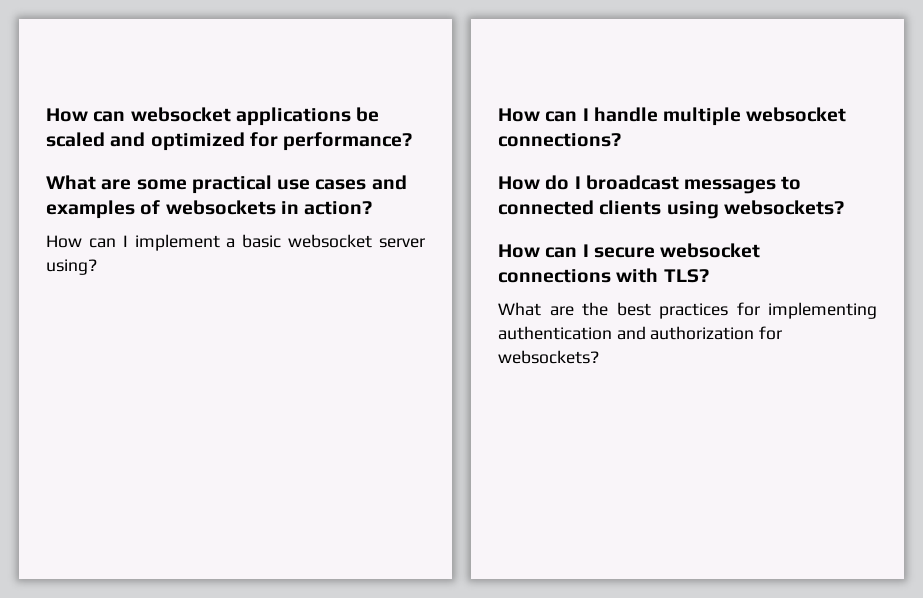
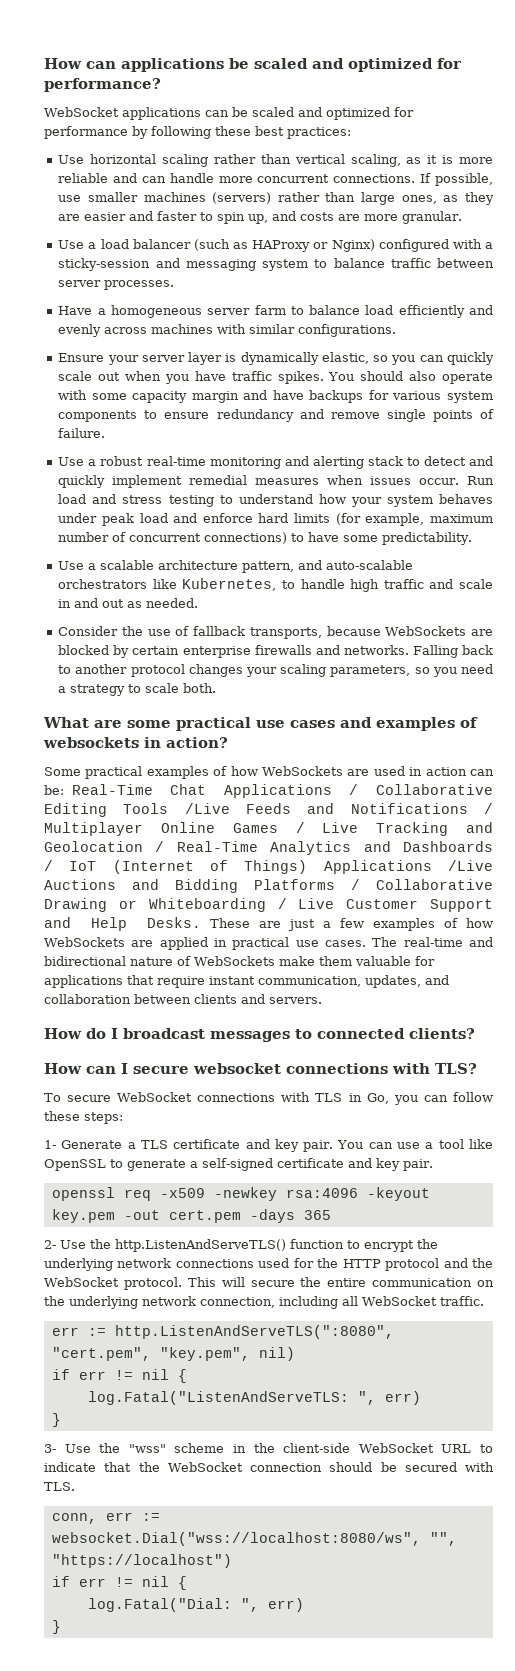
- How can websocket applications be scaled and optimized for performance?
+ How can applications be scaled and optimized for performance?
+ WebSocket applications can be scaled and optimized for performance by following these best practices:
+ Use horizontal scaling rather than vertical scaling, as it is more reliable and can handle more concurrent connections. If possible, use smaller machines (servers) rather than large ones, as they are easier and faster to spin up, and costs are more granular.
+ Use a load balancer (such as HAProxy or Nginx) configured with a sticky-session and messaging system to balance traffic between server processes.
+ Have a homogeneous server farm to balance load efficiently and evenly across machines with similar configurations.
+ Ensure your server layer is dynamically elastic, so you can quickly scale out when you have traffic spikes. You should also operate with some capacity margin and have backups for various system components to ensure redundancy and remove single points of failure.
+ Use a robust real-time monitoring and alerting stack to detect and quickly implement remedial measures when issues occur. Run load and stress testing to understand how your system behaves under peak load and enforce hard limits (for example, maximum number of concurrent connections) to have some predictability.
+ Use a scalable architecture pattern, and auto-scalable orchestrators like Kubernetes, to handle high traffic and scale in and out as needed.
+ Consider the use of fallback transports, because WebSockets are blocked by certain enterprise firewalls and networks. Falling back to another protocol changes your scaling parameters, so you need a strategy to scale both.
- How can I implement a basic websocket server using?
- How can I handle multiple websocket connections?
+ Some practical examples of how WebSockets are used in action can be: Real-Time Chat Applications / Collaborative Editing Tools /Live Feeds and Notifications / Multiplayer Online Games / Live Tracking and Geolocation / Real-Time Analytics and Dashboards / IoT (Internet of Things) Applications /Live Auctions and Bidding Platforms / Collaborative Drawing or Whiteboarding / Live Customer Support and Help Desks. These are just a few examples of how WebSockets are applied in practical use cases. The real-time and bidirectional nature of WebSockets make them valuable for applications that require instant communication, updates, and collaboration between clients and servers.
- How do I broadcast messages to connected clients using websockets?
+ How do I broadcast messages to connected clients?
- What are the best practices for implementing authentication and authorization for websockets?
+ To secure WebSocket connections with TLS in Go, you can follow these steps:
+ 1- Generate a TLS certificate and key pair. You can use a tool like OpenSSL to generate a self-signed certificate and key pair.
+ openssl req -x509 -newkey rsa:4096 -keyout key.pem -out cert.pem -days 365
+ 2- Use the http.ListenAndServeTLS() function to encrypt the underlying network connections used for the HTTP protocol and the WebSocket protocol. This will secure the entire communication on the underlying network connection, including all WebSocket traffic.
+ err := http.ListenAndServeTLS(":8080", "cert.pem", "key.pem", nil)
+ if err != nil {
+ log.Fatal("ListenAndServeTLS: ", err)
+ }
+ 3- Use the "wss" scheme in the client-side WebSocket URL to indicate that the WebSocket connection should be secured with TLS.
+ conn, err := websocket.Dial("wss://localhost:8080/ws", "", "https://localhost")
+ if err != nil {
+ log.Fatal("Dial: ", err)
+ }

